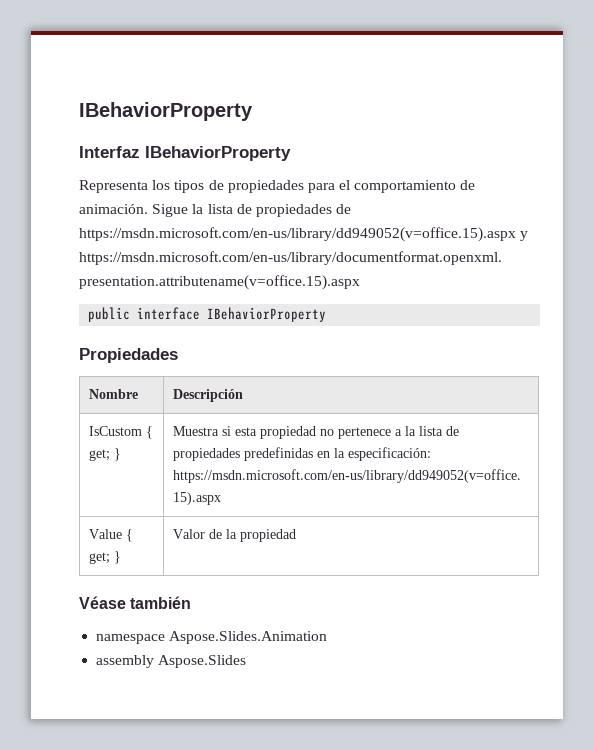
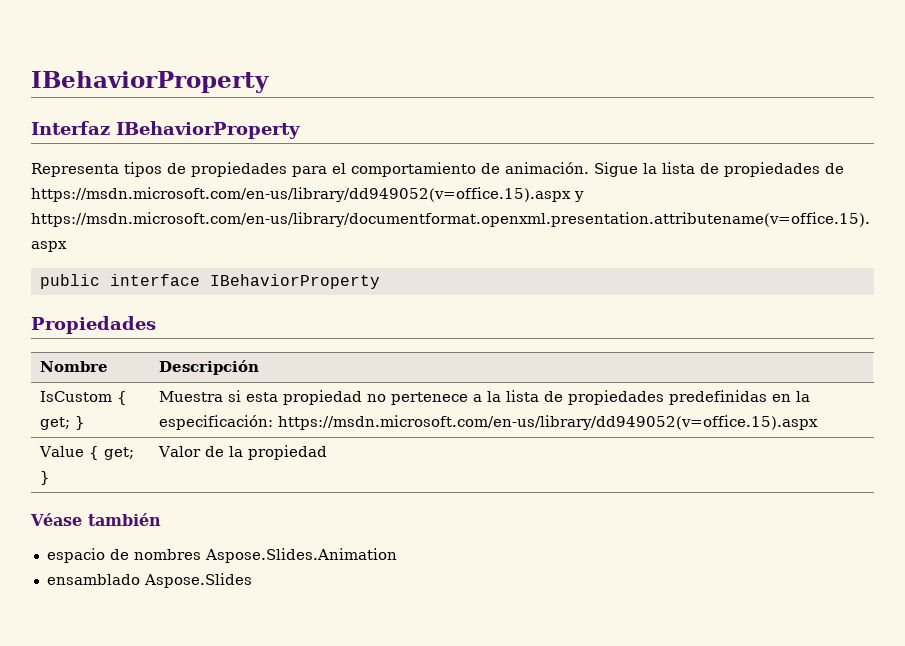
- Representa los tipos de propiedades para el comportamiento de animación.
+ Representa tipos de propiedades para el comportamiento de animación.
- namespace Aspose.Slides.Animation
+ espacio de nombres Aspose.Slides.Animation
- assembly Aspose.Slides
+ ensamblado Aspose.Slides

